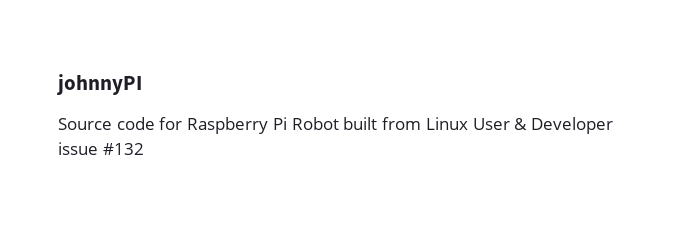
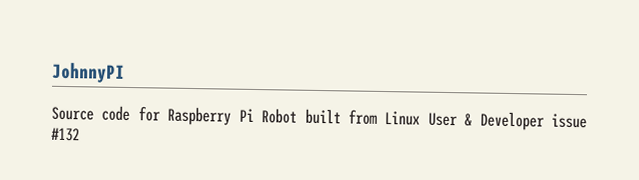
- johnnyPI
+ JohnnyPI

